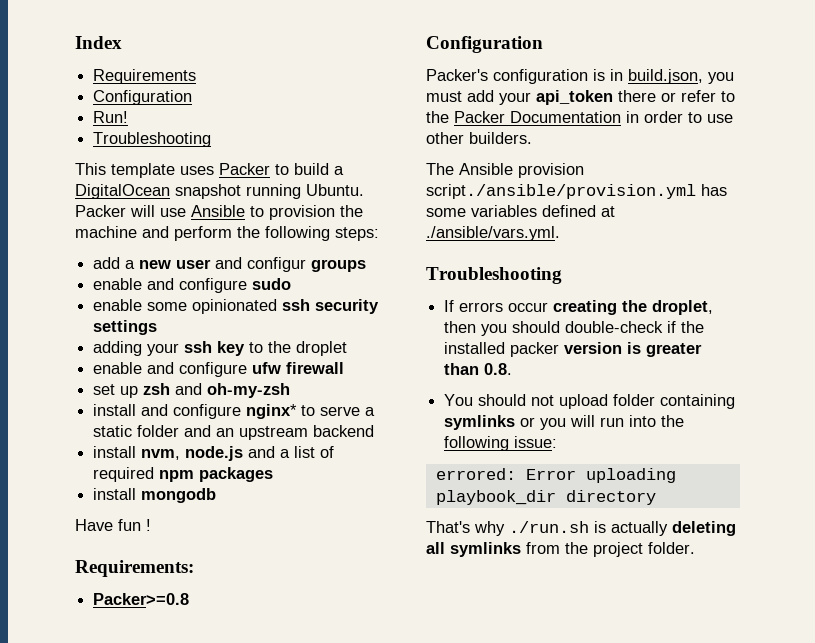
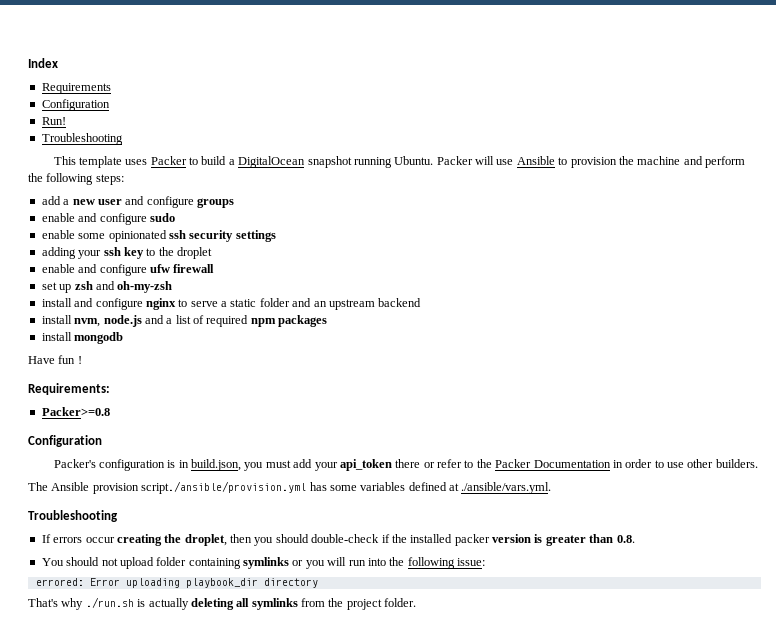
- add a new user and configur groups
+ add a new user and configure groups
- install and configure nginx* to serve a static folder and an upstream backend
+ install and configure nginx to serve a static folder and an upstream backend

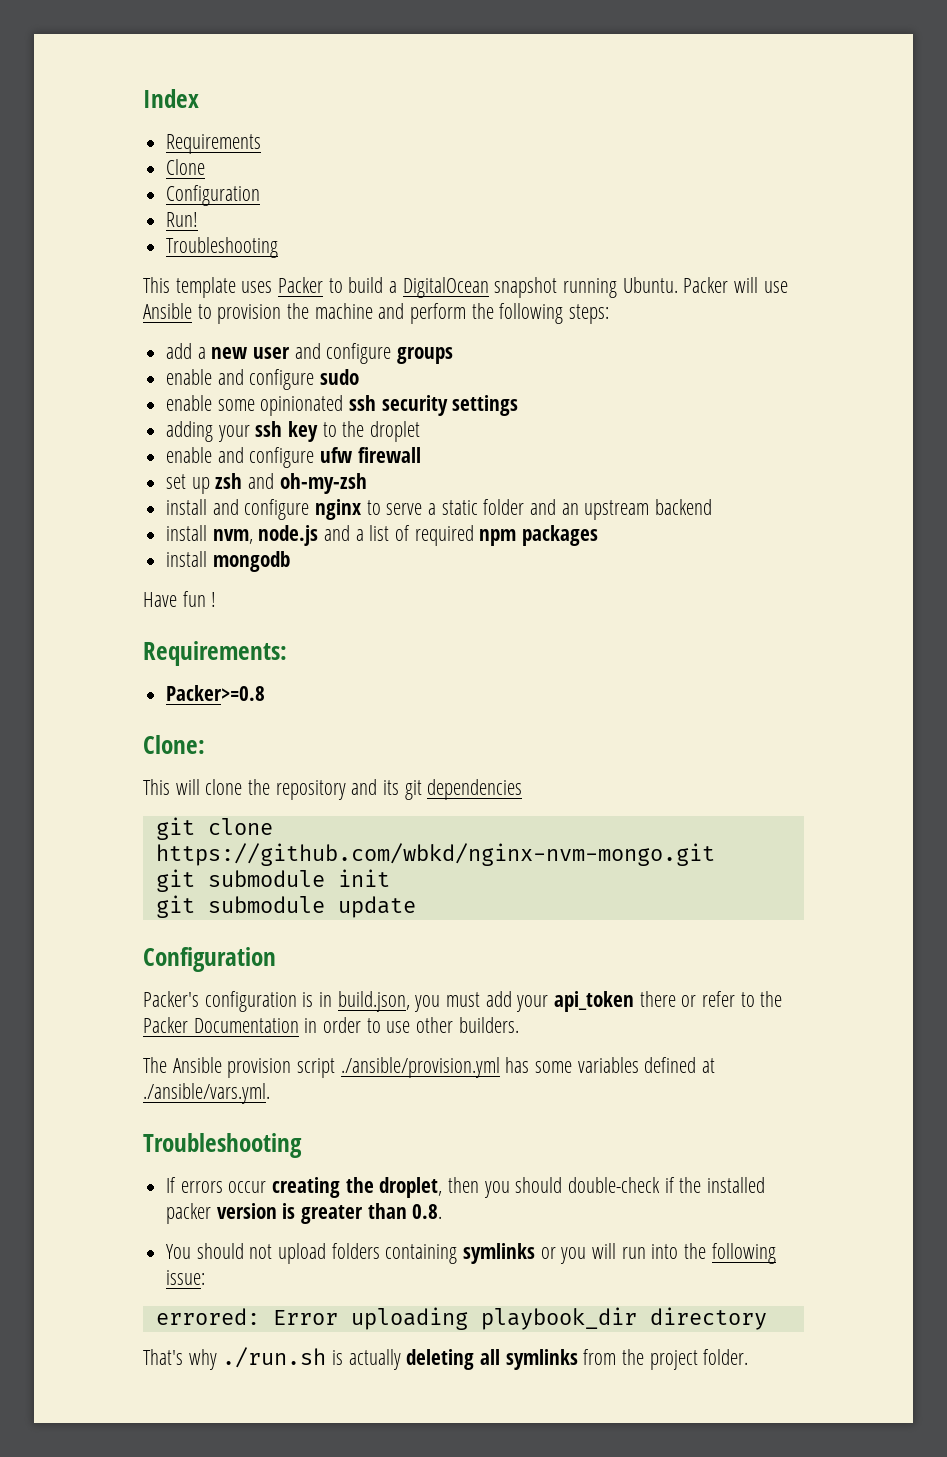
+ Clone
+ Clone:
+ This will clone the repository and its git dependencies
+ git clone https://github.com/wbkd/nginx-nvm-mongo.git
+ git submodule init
+ git submodule update
- The Ansible provision script./ansible/provision.yml has some variables defined at ./ansible/vars.yml.
+ The Ansible provision script ./ansible/provision.yml has some variables defined at ./ansible/vars.yml.
- You should not upload folder containing symlinks or you will run into the following issue:
+ You should not upload folders containing symlinks or you will run into the following issue:

